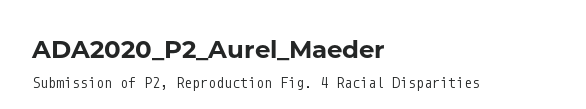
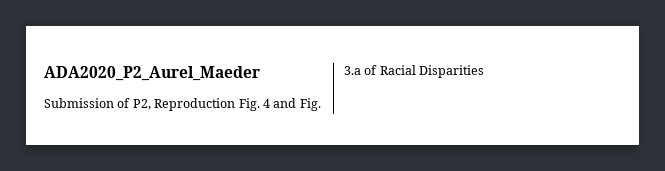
- Submission of P2, Reproduction Fig. 4 Racial Disparities
+ Submission of P2, Reproduction Fig. 4 and Fig. 3.a of Racial Disparities

